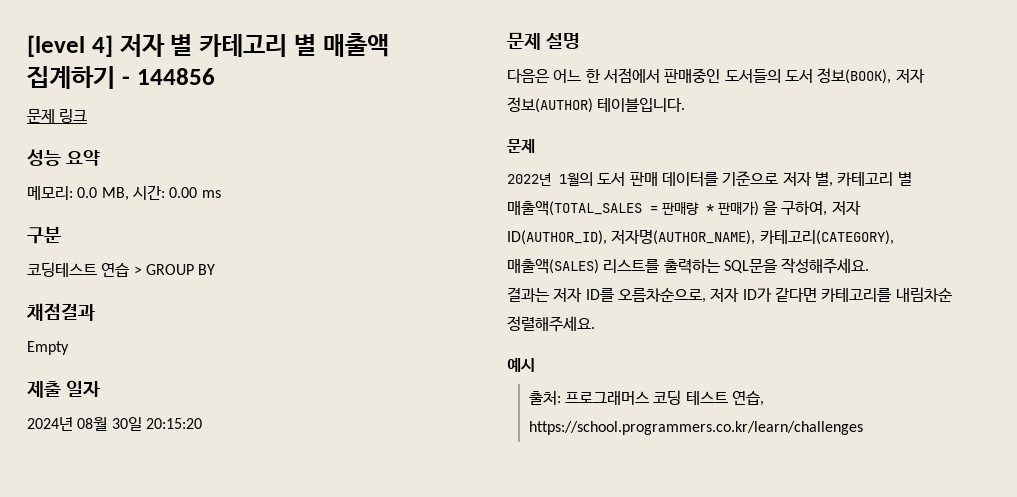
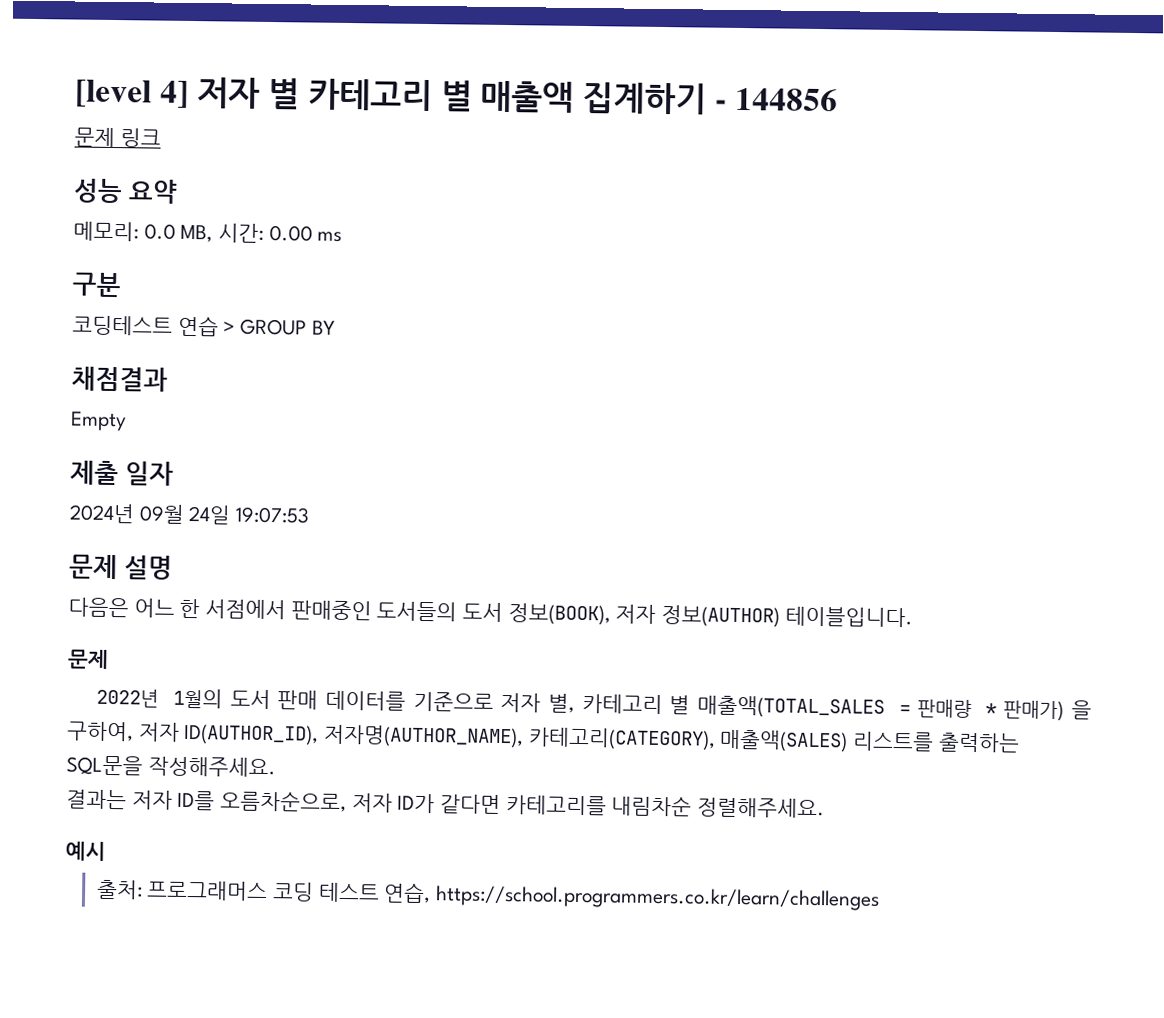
- 2024년 08월 30일 20:15:20
+ 2024년 09월 24일 19:07:53

